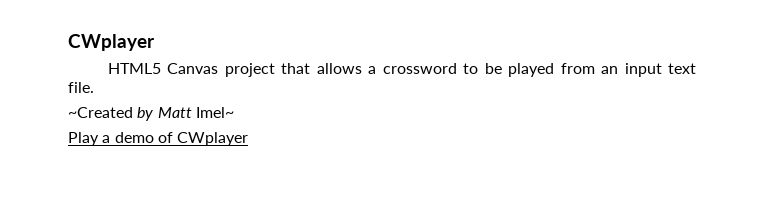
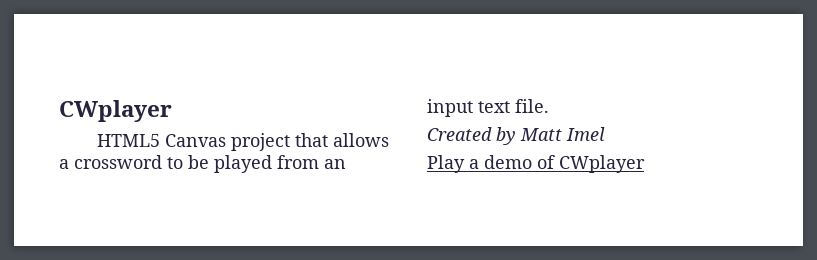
- ~Created by Matt Imel~
+ Created by Matt Imel

